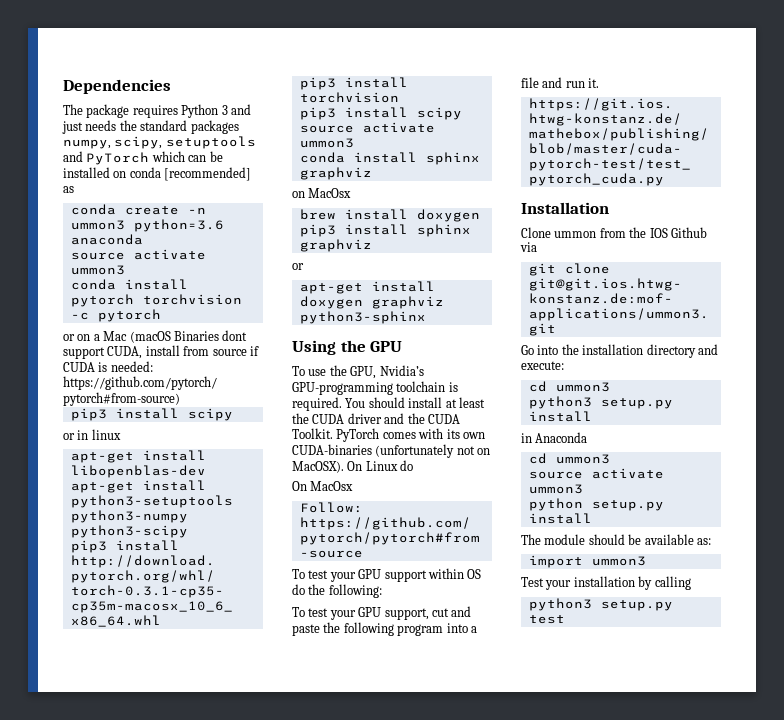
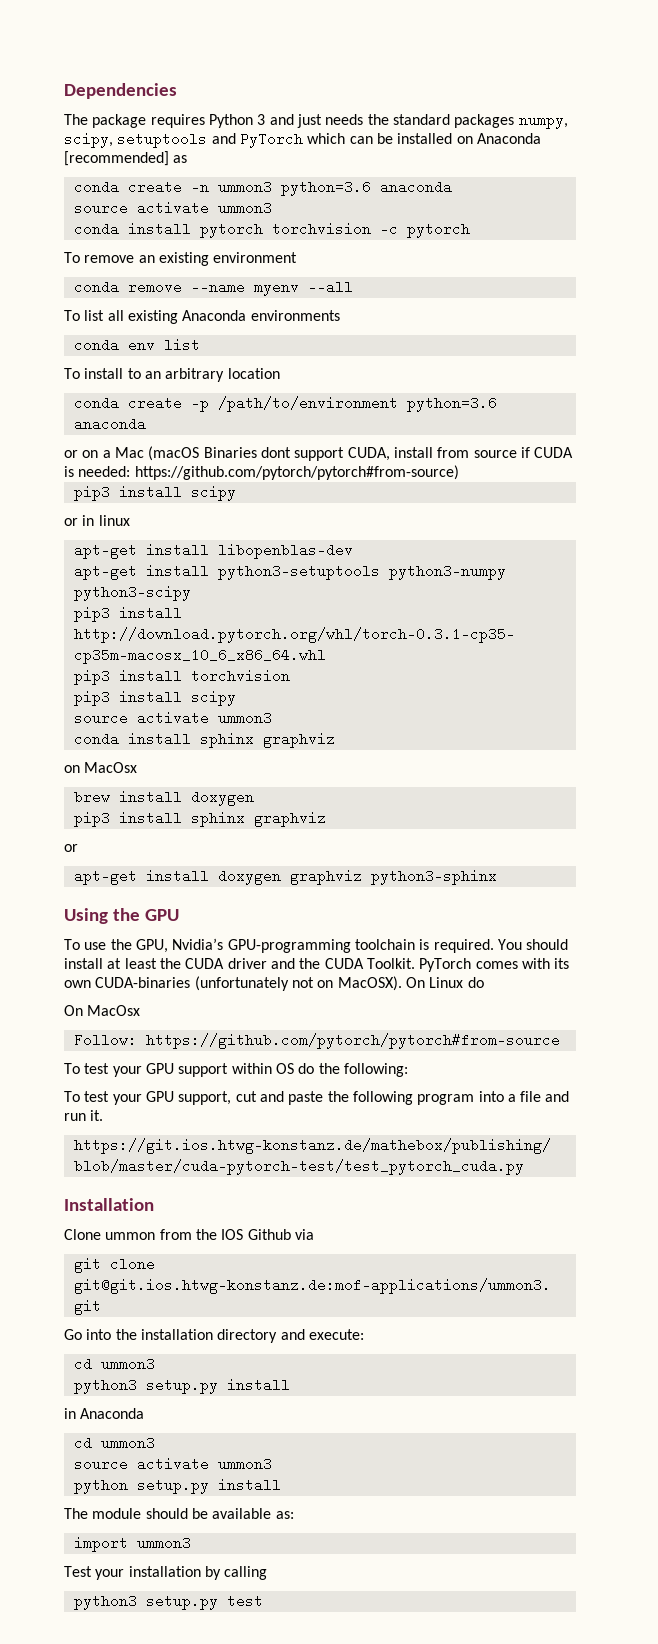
- The package requires Python 3 and just needs the standard packages numpy, scipy, setuptools and PyTorch which can be installed on conda [recommended] as
+ The package requires Python 3 and just needs the standard packages numpy, scipy, setuptools and PyTorch which can be installed on Anaconda [recommended] as
+ To remove an existing environment
+ conda remove --name myenv --all
+ To list all existing Anaconda environments
+ conda env list
+ To install to an arbitrary location
+ conda create -p /path/to/environment python=3.6 anaconda

